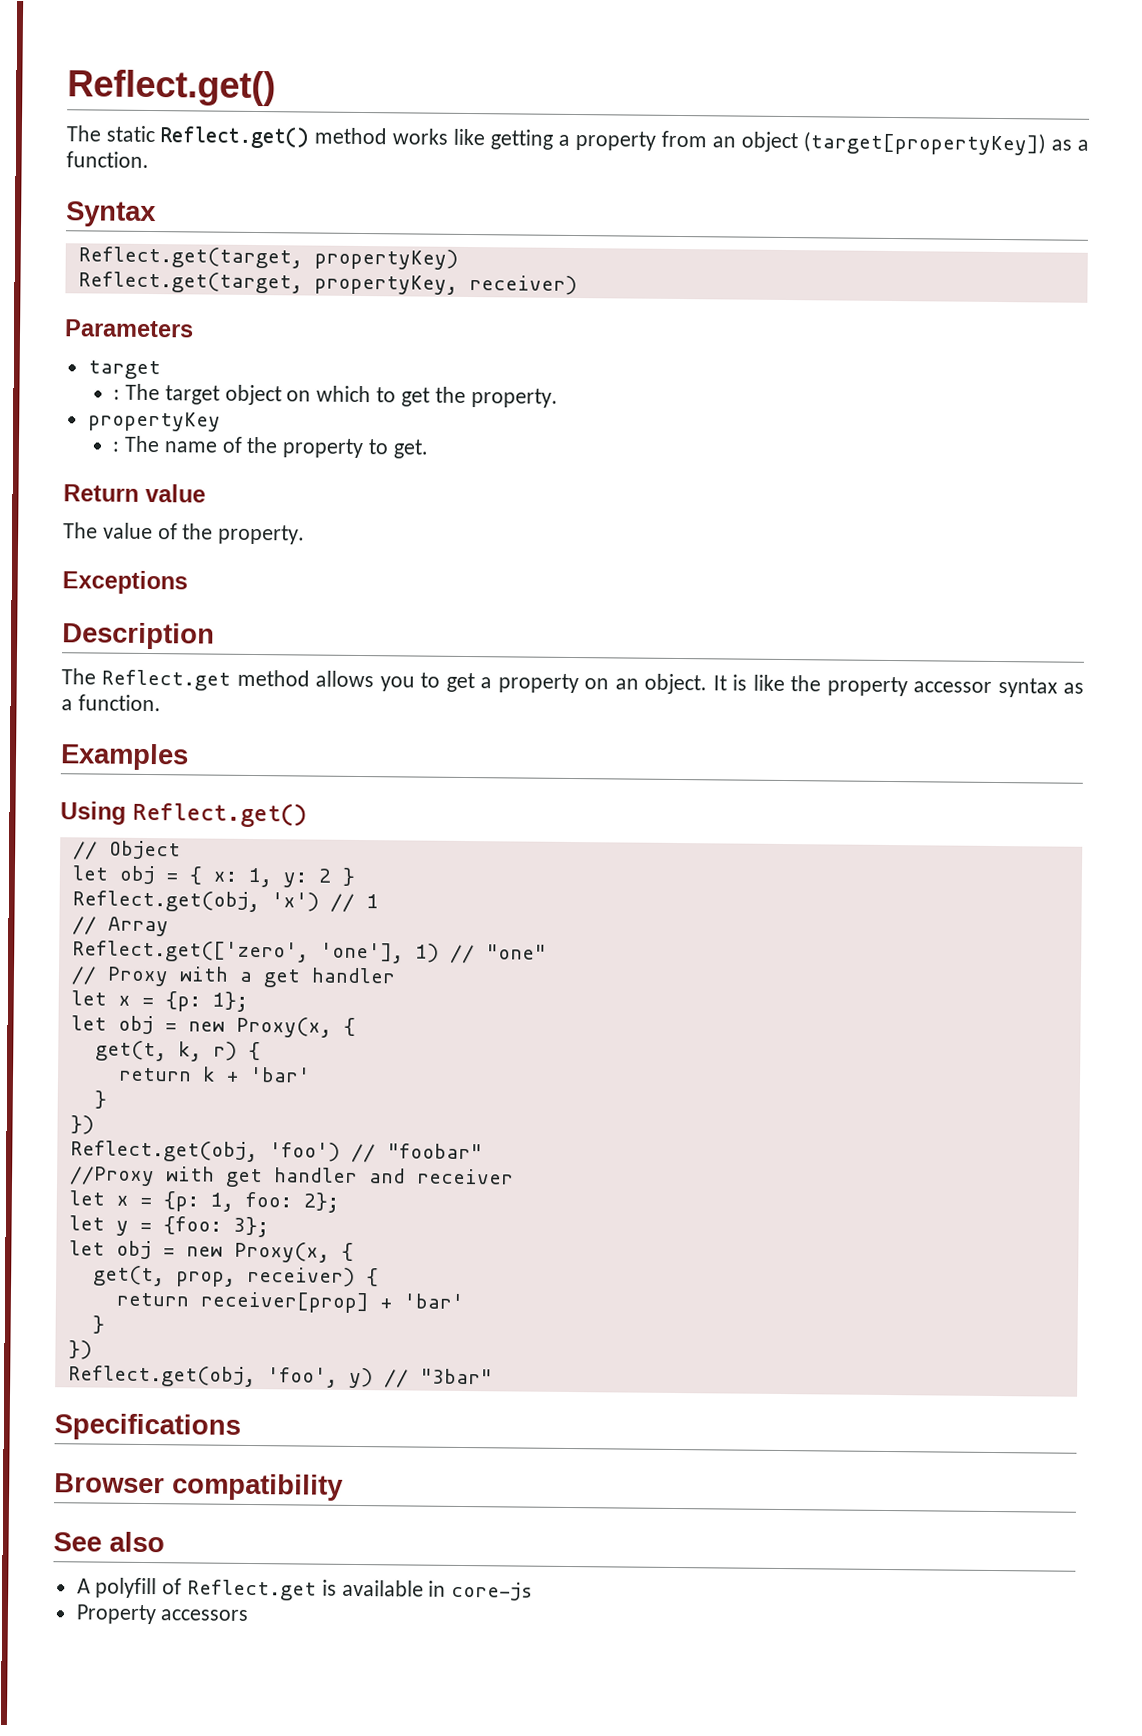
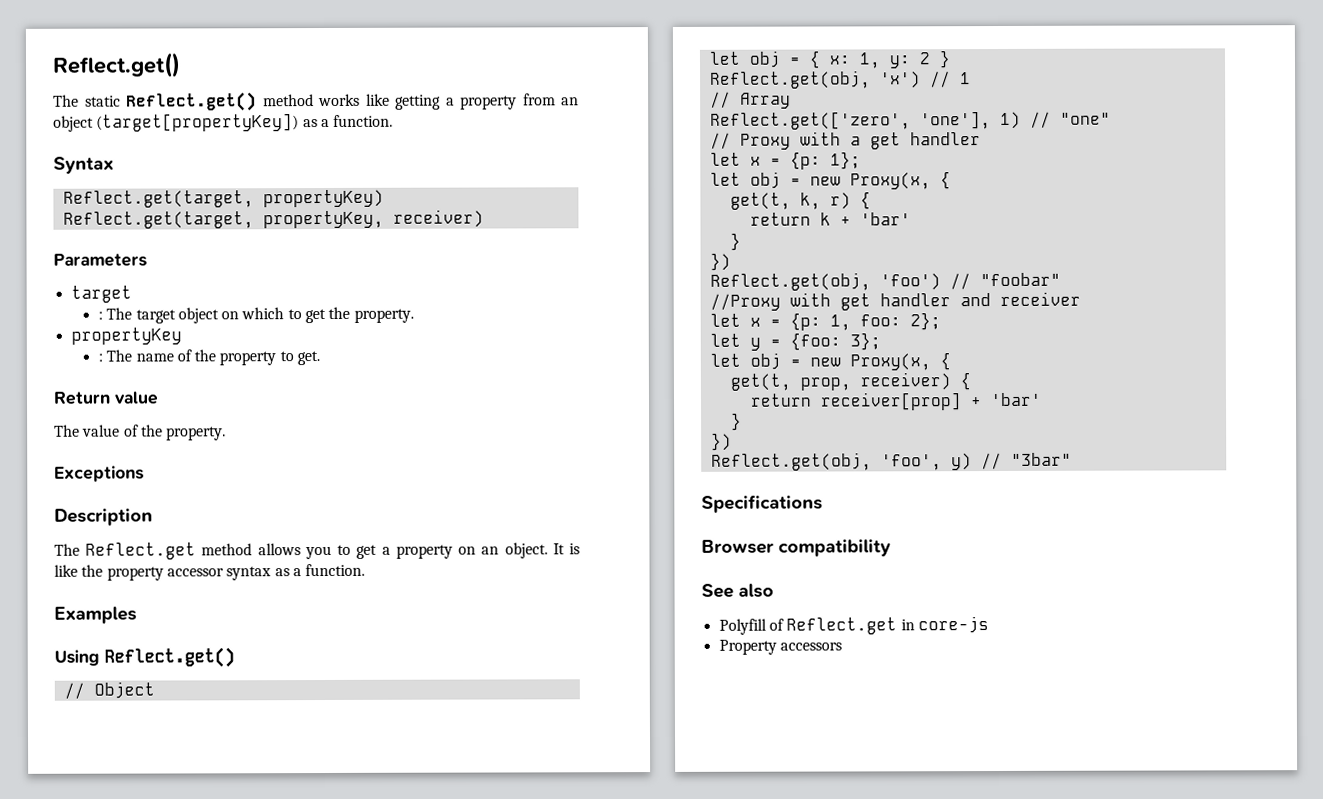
- A polyfill of Reflect.get is available in core-js
+ Polyfill of Reflect.get in core-js

